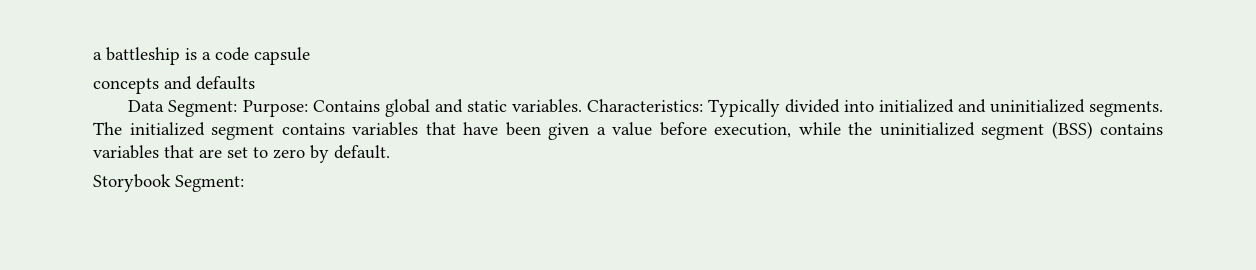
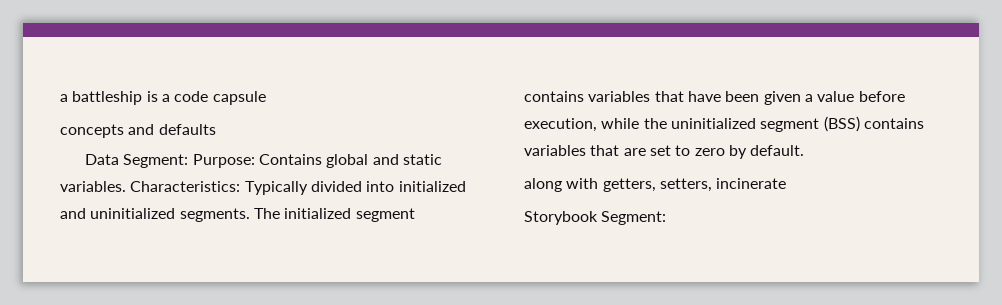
+ along with getters, setters, incinerate

